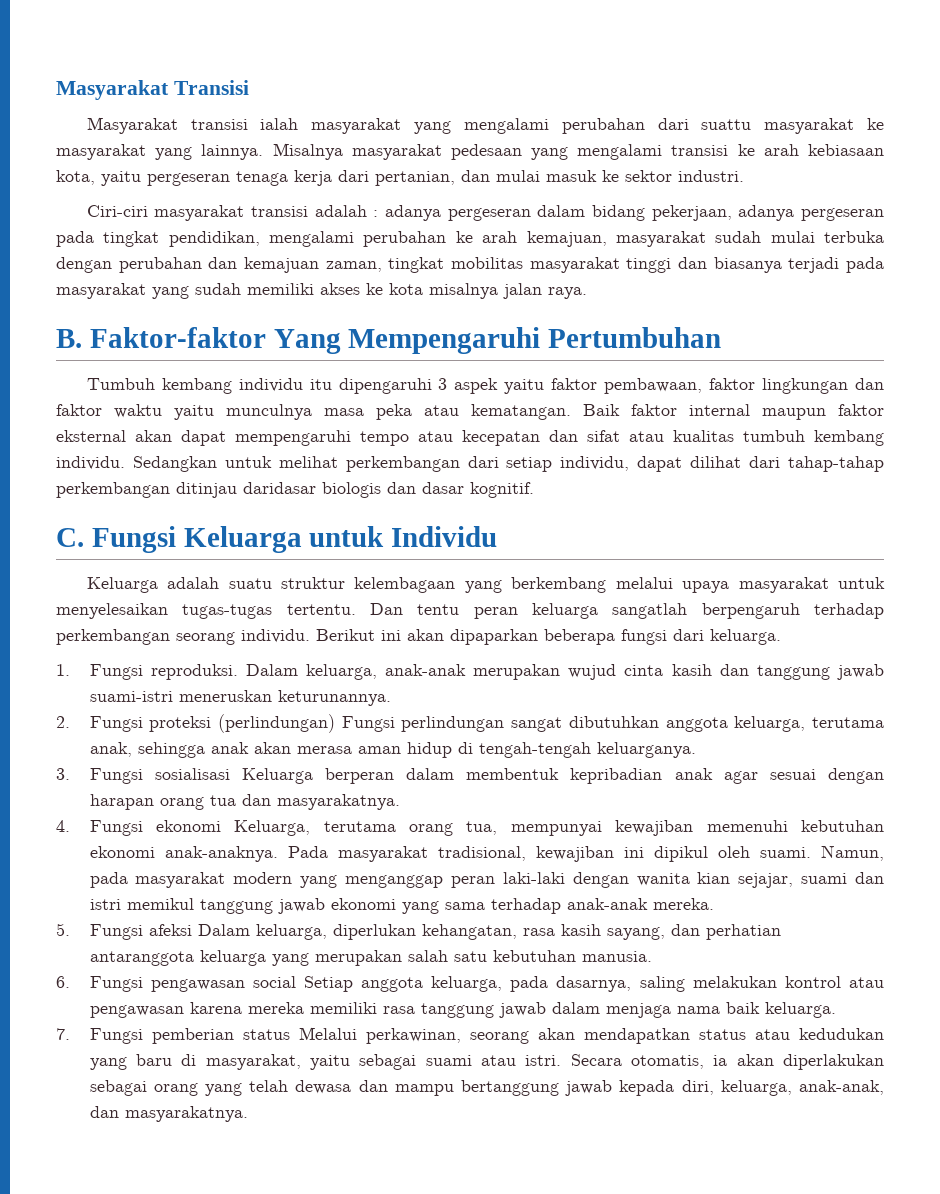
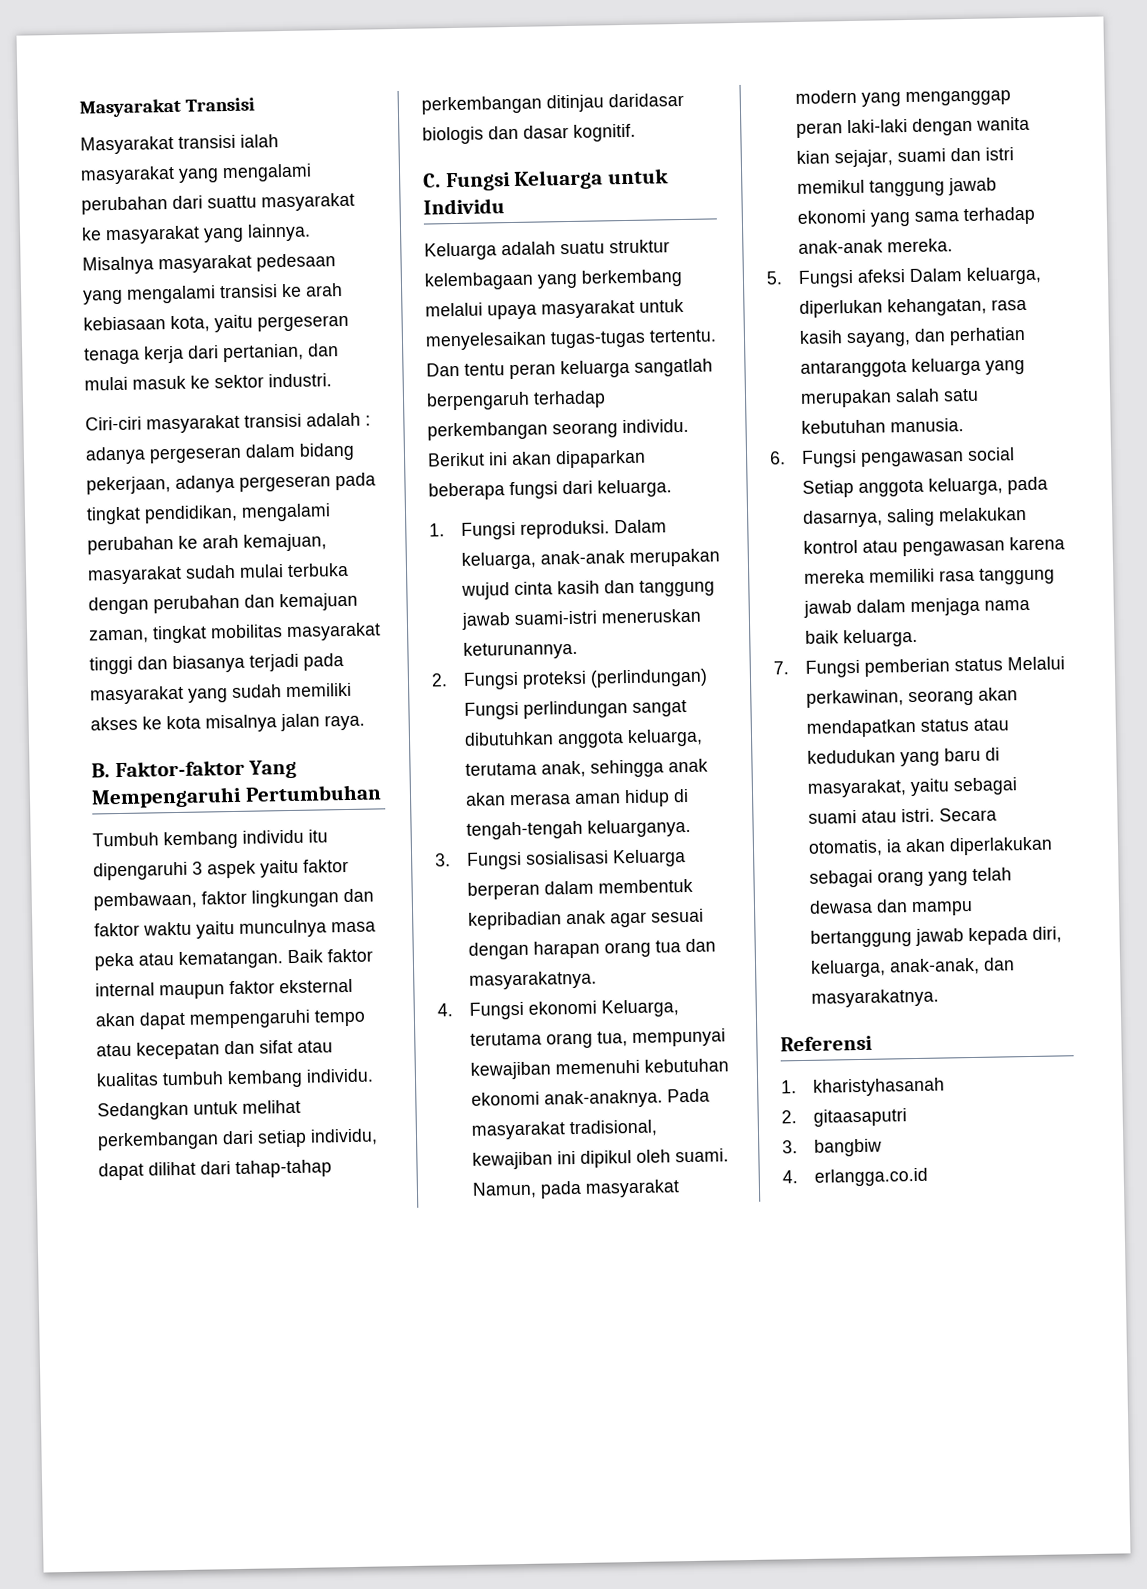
+ Referensi
+ 1. kharistyhasanah
+ 2. gitaasaputri
+ 3. bangbiw
+ 4. erlangga.co.id

